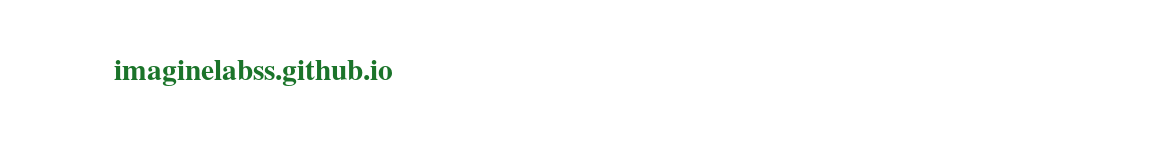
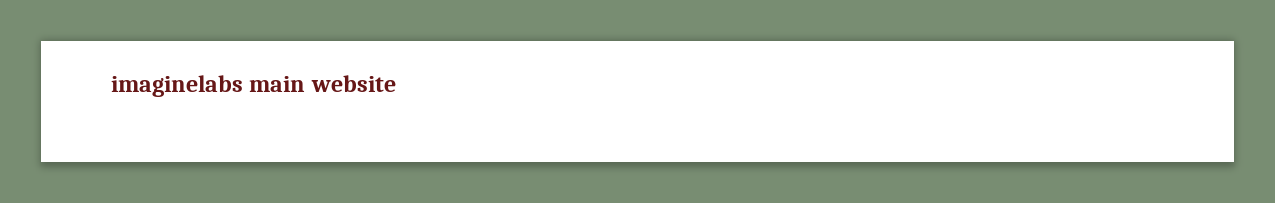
- imaginelabss.github.io
+ imaginelabs main website

